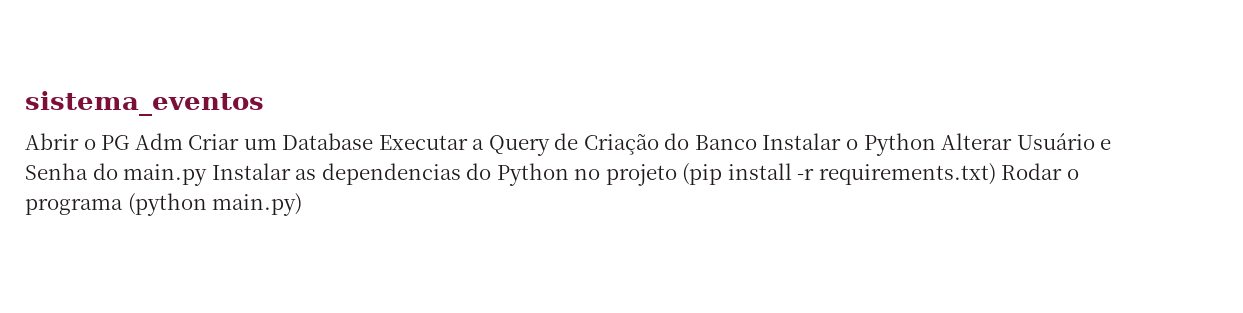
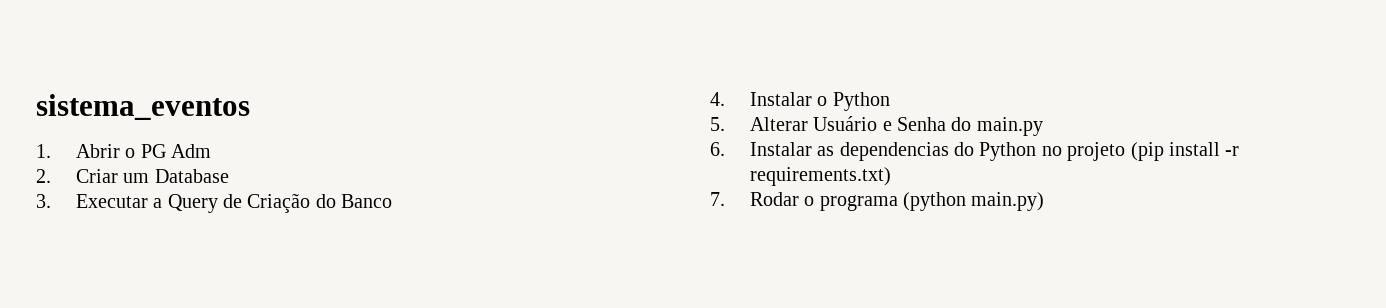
- Abrir o PG Adm Criar um Database Executar a Query de Criação do Banco Instalar o Python Alterar Usuário e Senha do main.py Instalar as dependencias do Python no projeto (pip install -r requirements.txt) Rodar o programa (python main.py)
+ 1. Abrir o PG Adm
+ 2. Criar um Database
+ 3. Executar a Query de Criação do Banco
+ 4. Instalar o Python
+ 5. Alterar Usuário e Senha do main.py
+ 6. Instalar as dependencias do Python no projeto (pip install -r requirements.txt)
+ 7. Rodar o programa (python main.py)

